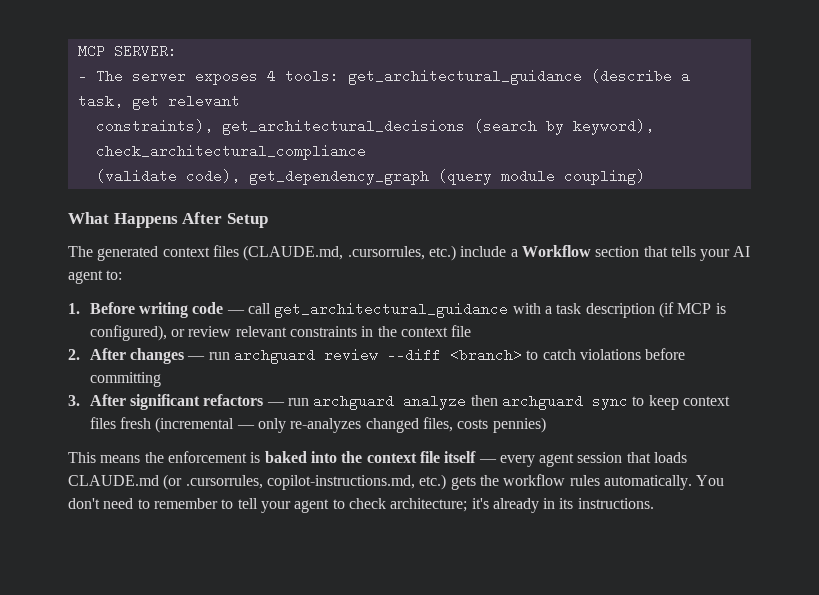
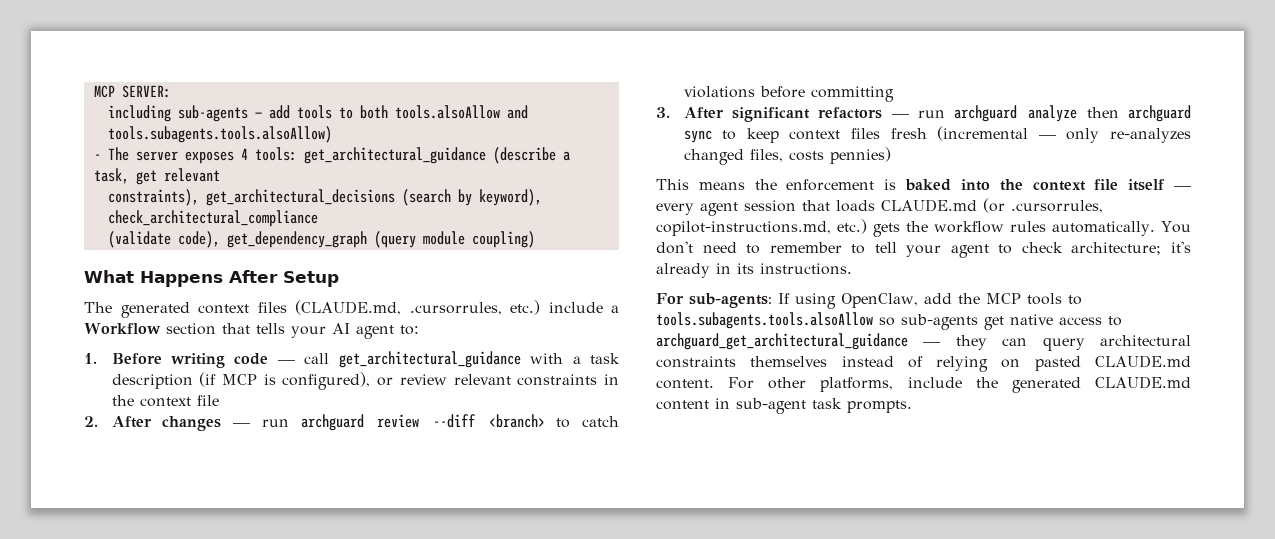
+ including sub-agents — add tools to both tools.alsoAllow and tools.subagents.tools.alsoAllow)
+ For sub-agents: If using OpenClaw, add the MCP tools to tools.subagents.tools.alsoAllow so sub-agents get native access to archguard_get_architectural_guidance — they can query architectural constraints themselves instead of relying on pasted CLAUDE.md content. For other platforms, include the generated CLAUDE.md content in sub-agent task prompts.

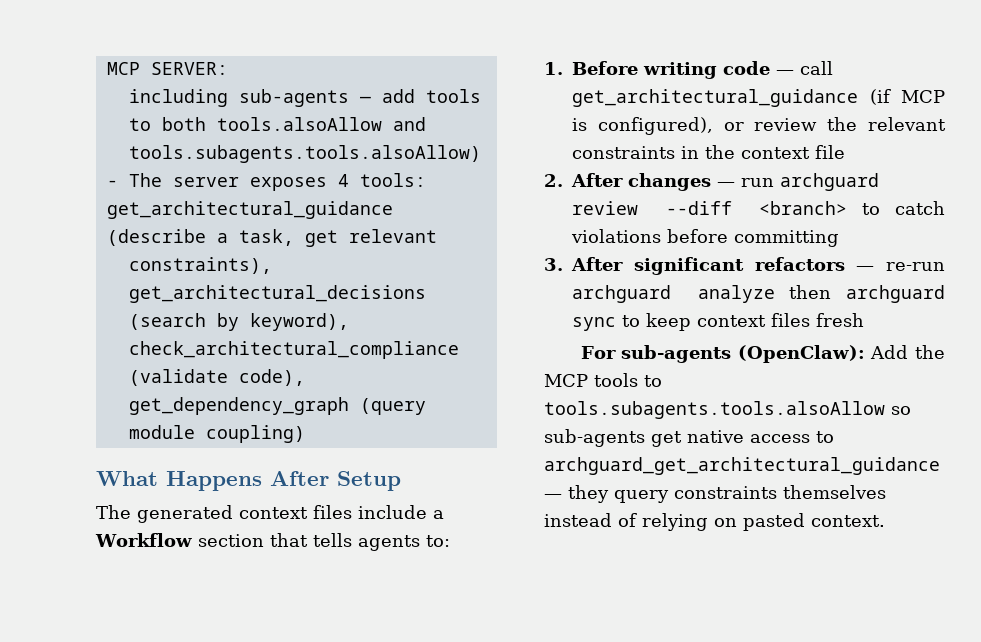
- The generated context files (CLAUDE.md, .cursorrules, etc.) include a Workflow section that tells your AI agent to:
+ The generated context files include a Workflow section that tells agents to:
- 1. Before writing code — call get_architectural_guidance with a task description (if MCP is configured), or review relevant constraints in the context file
+ 1. Before writing code — call get_architectural_guidance (if MCP is configured), or review the relevant constraints in the context file
- 3. After significant refactors — run archguard analyze then archguard sync to keep context files fresh (incremental — only re-analyzes changed files, costs pennies)
- This means the enforcement is baked into the context file itself — every agent session that loads CLAUDE.md (or .cursorrules, copilot-instructions.md, etc.) gets the workflow rules automatically. You don't need to remember to tell your agent to check architecture; it's already in its instructions.
- For sub-agents: If using OpenClaw, add the MCP tools to tools.subagents.tools.alsoAllow so sub-agents get native access to archguard_get_architectural_guidance — they can query architectural constraints themselves instead of relying on pasted CLAUDE.md content. For other platforms, include the generated CLAUDE.md content in sub-agent task prompts.
+ 3. After significant refactors — re-run archguard analyze then archguard sync to keep context files fresh
+ For sub-agents (OpenClaw): Add the MCP tools to tools.subagents.tools.alsoAllow so sub-agents get native access to archguard_get_architectural_guidance — they query constraints themselves instead of relying on pasted context.

